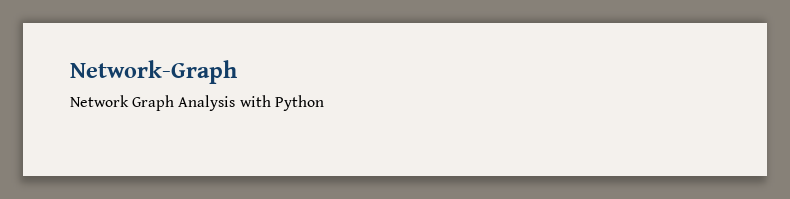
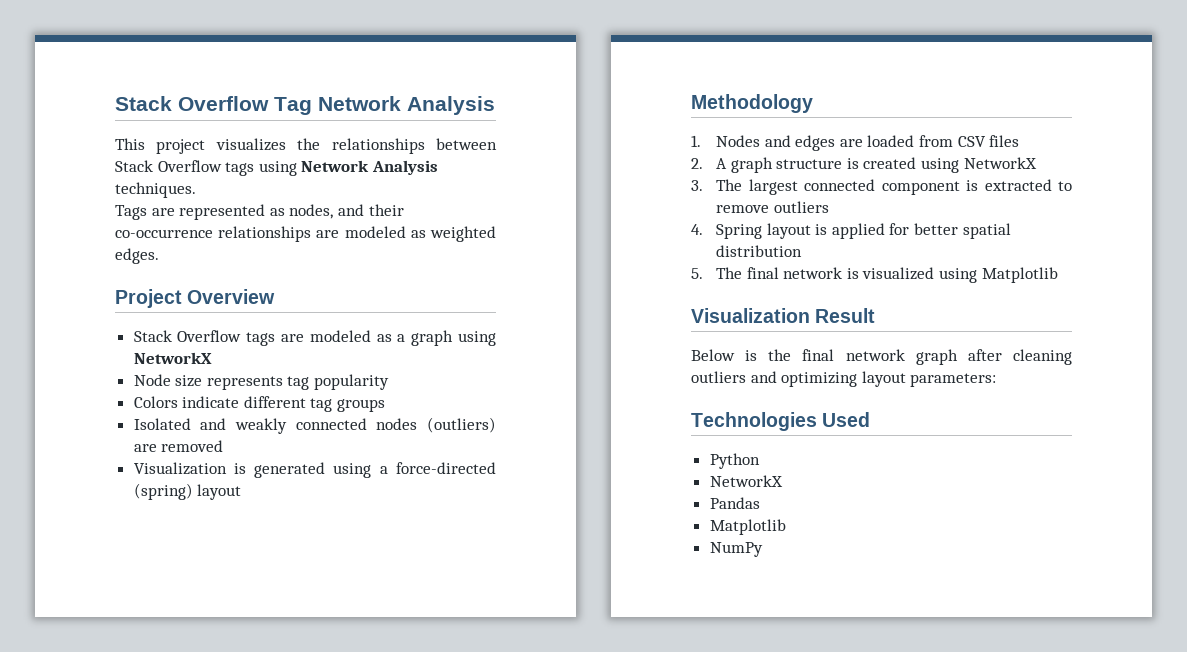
- Network-Graph
- Network Graph Analysis with Python
+ Stack Overflow Tag Network Analysis
+ This project visualizes the relationships between Stack Overflow tags using Network Analysis techniques.
+ Tags are represented as nodes, and their co-occurrence relationships are modeled as weighted edges.
+ Project Overview
+ Stack Overflow tags are modeled as a graph using NetworkX
+ Node size represents tag popularity
+ Colors indicate different tag groups
+ Isolated and weakly connected nodes (outliers) are removed
+ Visualization is generated using a force-directed (spring) layout
+ Methodology
+ 1. Nodes and edges are loaded from CSV files
+ 2. A graph structure is created using NetworkX
+ 3. The largest connected component is extracted to remove outliers
+ 4. Spring layout is applied for better spatial distribution
+ 5. The final network is visualized using Matplotlib
+ Visualization Result
+ Below is the final network graph after cleaning outliers and optimizing layout parameters:
+ Technologies Used
+ Python
+ NetworkX
+ Pandas
+ Matplotlib
+ NumPy

